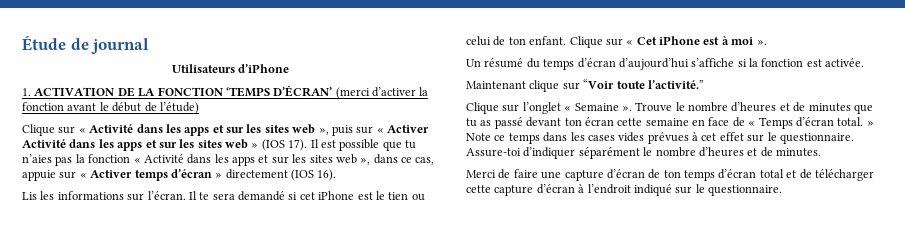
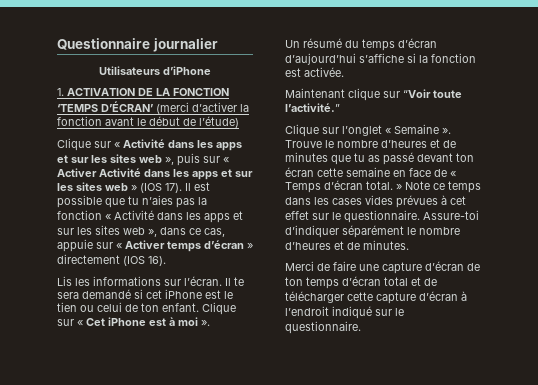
- Étude de journal
+ Questionnaire journalier

